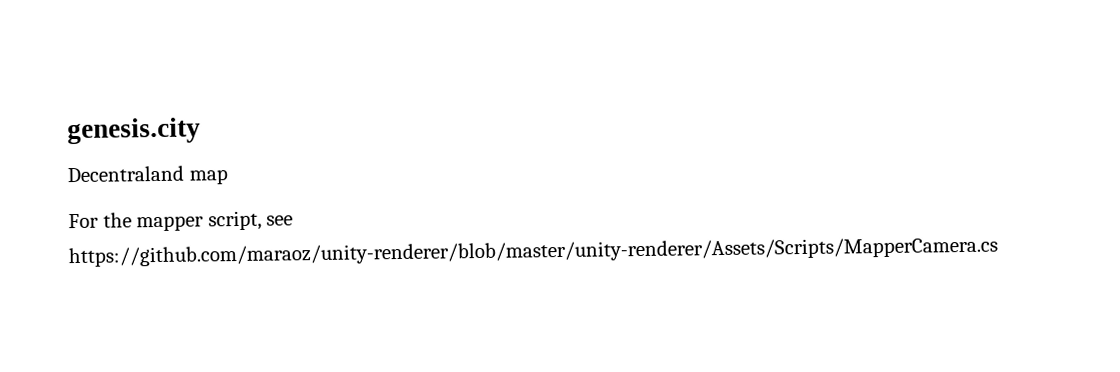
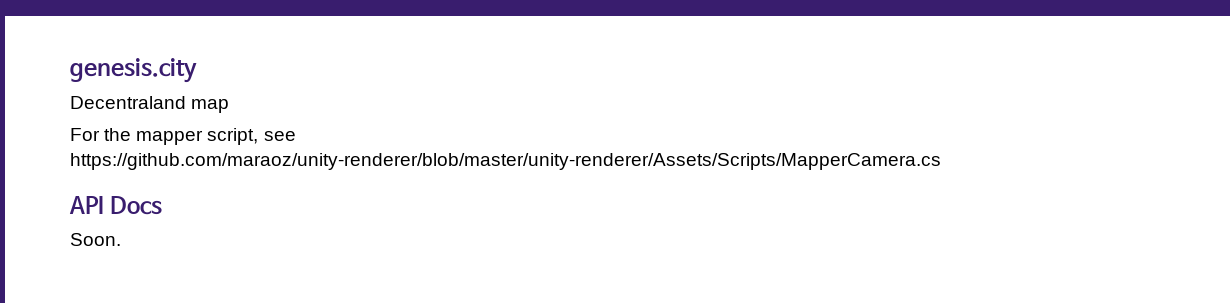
+ API Docs
+ Soon.

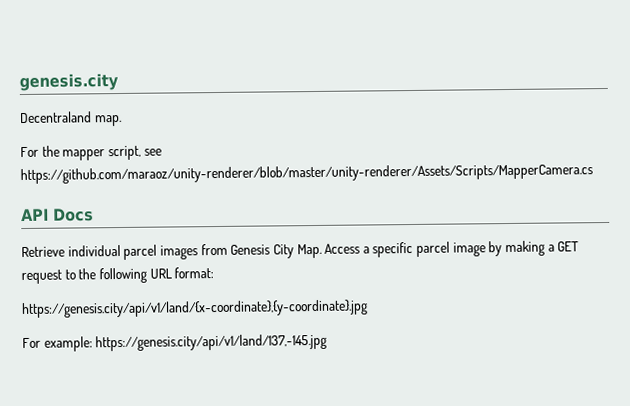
- Decentraland map
+ Decentraland map.
- Soon.
+ Retrieve individual parcel images from Genesis City Map. Access a specific parcel image by making a GET request to the following URL format:
+ https://genesis.city/api/v1/land/{x-coordinate},{y-coordinate}.jpg
+ For example: https://genesis.city/api/v1/land/137,-145.jpg

